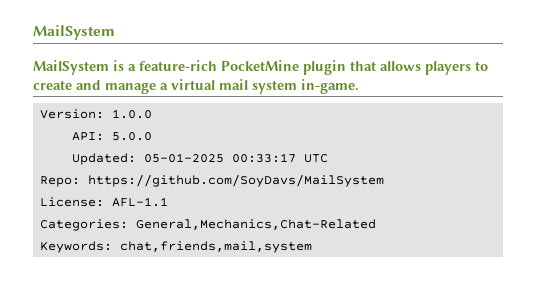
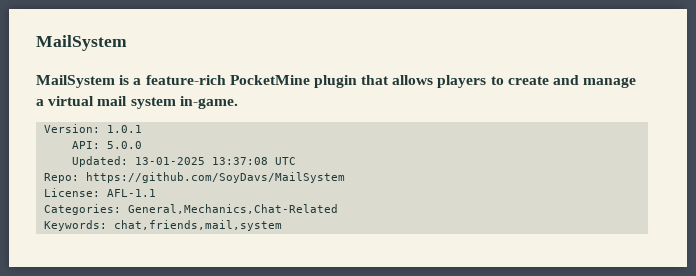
- Version: 1.0.0
+ Version: 1.0.1
- Updated: 05-01-2025 00:33:17 UTC
+ Updated: 13-01-2025 13:37:08 UTC

